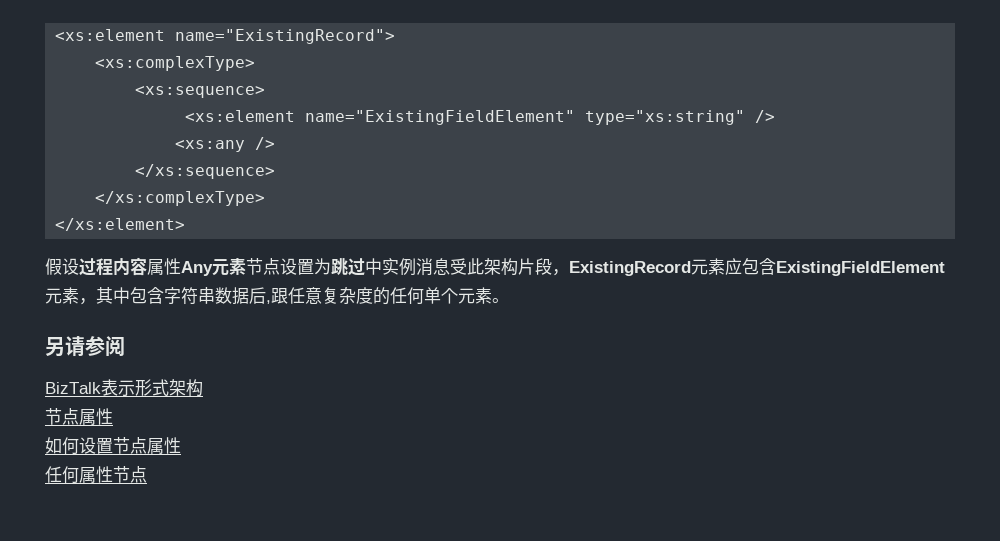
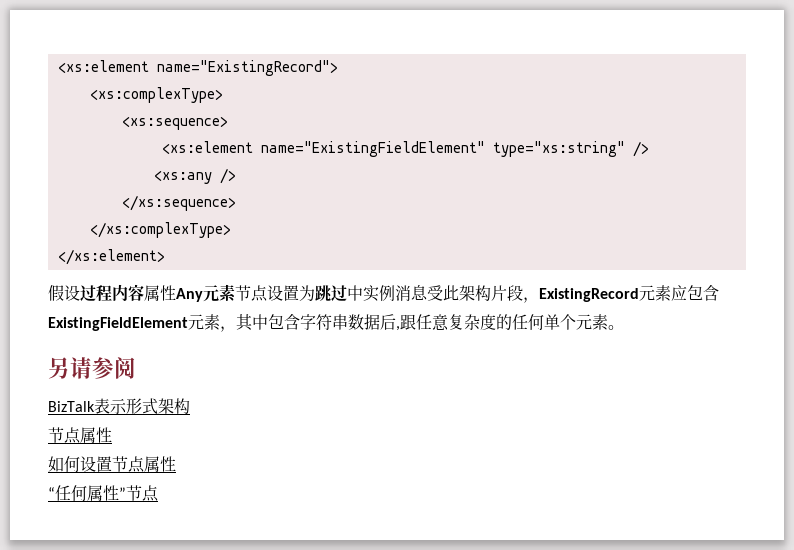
- 任何属性节点
+ “任何属性”节点

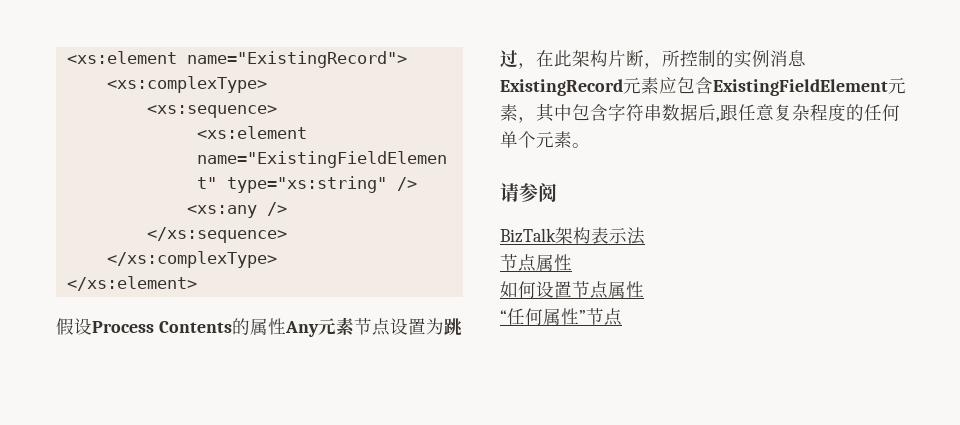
- 假设过程内容属性Any元素节点设置为跳过中实例消息受此架构片段，ExistingRecord元素应包含ExistingFieldElement元素，其中包含字符串数据后,跟任意复杂度的任何单个元素。
+ 假设Process Contents的属性Any元素节点设置为跳过，在此架构片断，所控制的实例消息ExistingRecord元素应包含ExistingFieldElement元素，其中包含字符串数据后,跟任意复杂程度的任何单个元素。
- 另请参阅
+ 请参阅
- BizTalk表示形式架构
+ BizTalk架构表示法

